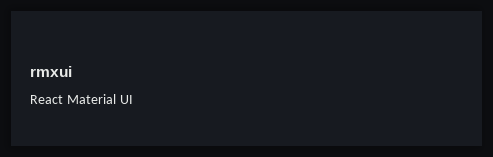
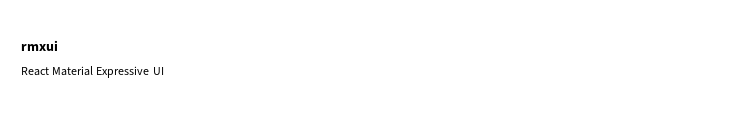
- React Material UI
+ React Material Expressive UI

